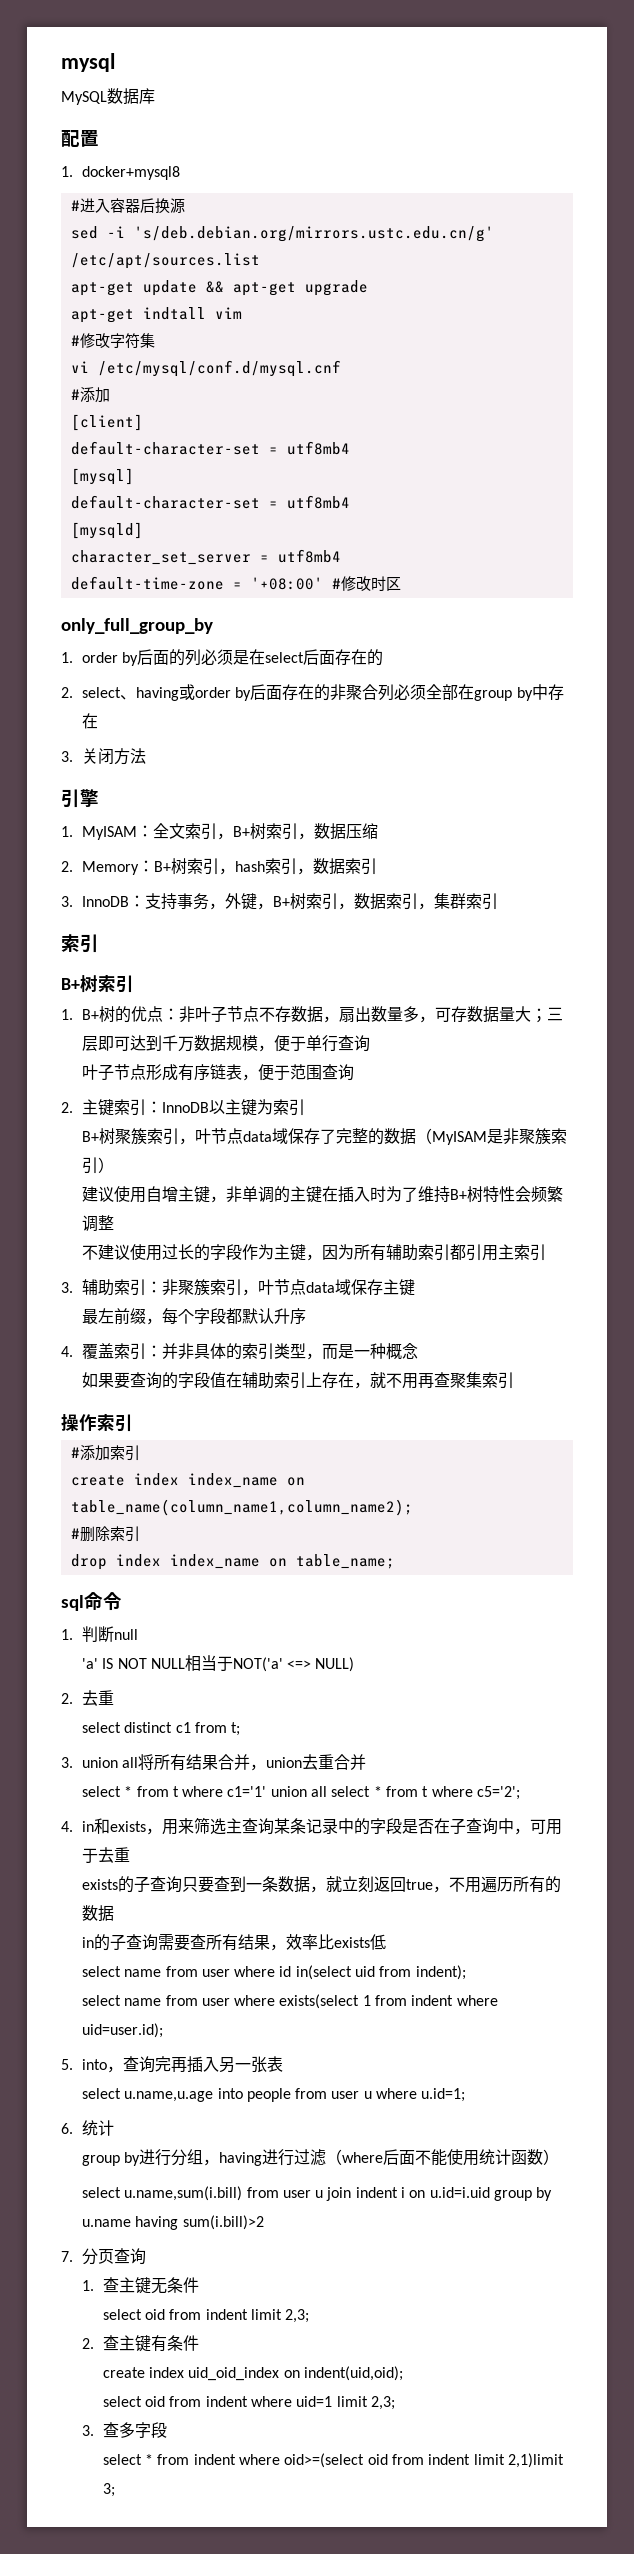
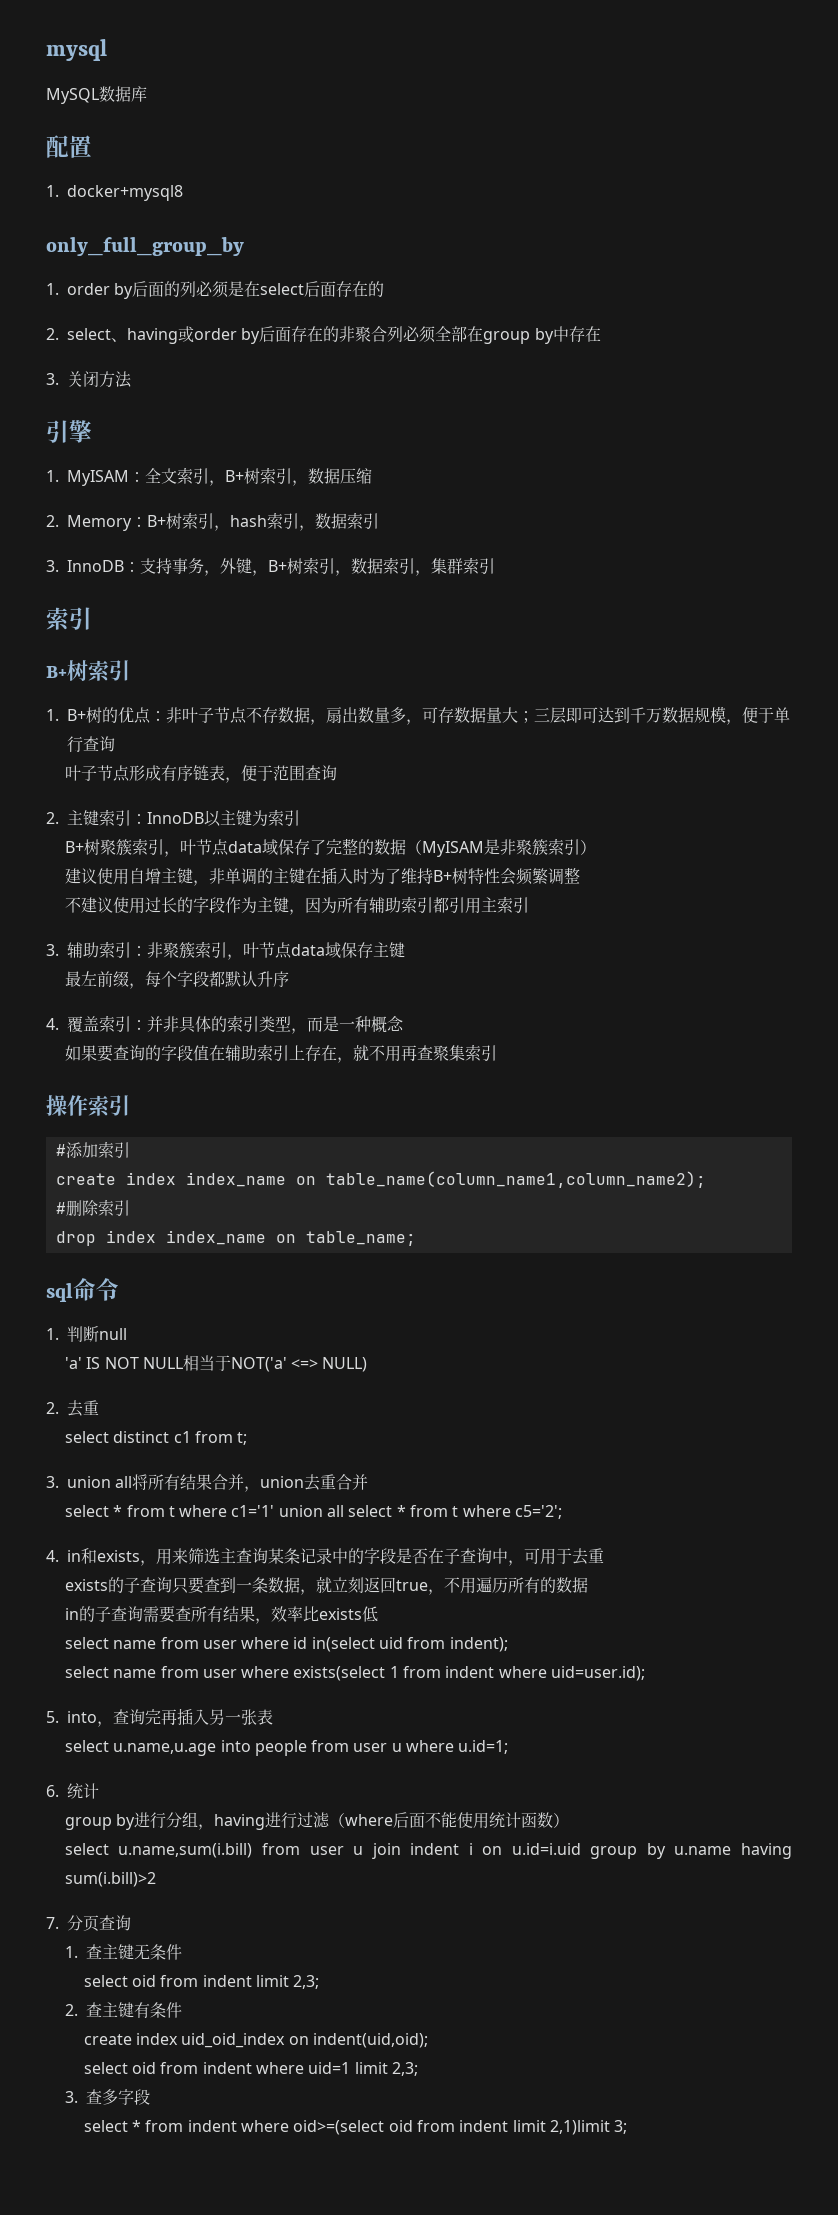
- #进入容器后换源
- sed -i 's/deb.debian.org/mirrors.ustc.edu.cn/g' /etc/apt/sources.list
- apt-get update && apt-get upgrade
- apt-get indtall vim
- #修改字符集
- vi /etc/mysql/conf.d/mysql.cnf
- #添加
- [client]
- default-character-set = utf8mb4
- [mysql]
- default-character-set = utf8mb4
- [mysqld]
- character_set_server = utf8mb4
- default-time-zone = '+08:00' #修改时区

